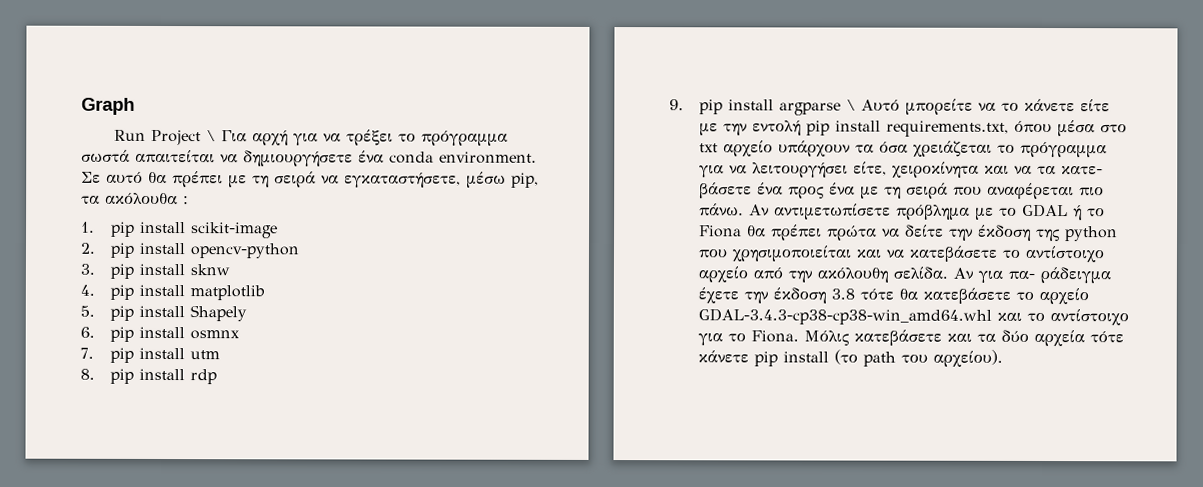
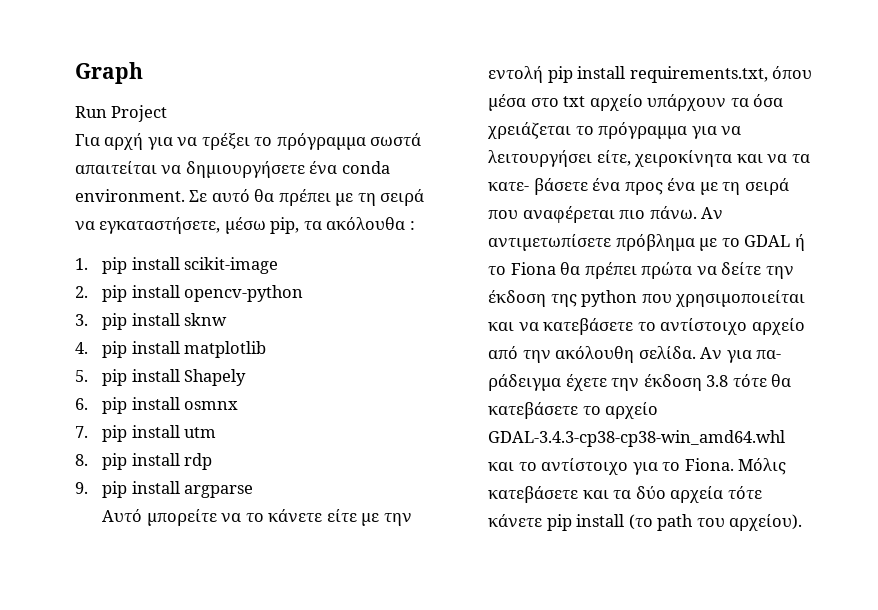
- Run Project \ Για αρχή για να τρέξει το πρόγραμμα σωστά απαιτείται να δημιουργήσετε ένα conda environment.
+ Run Project
+ Για αρχή για να τρέξει το πρόγραμμα σωστά απαιτείται να δημιουργήσετε ένα conda environment.
- 9. pip install argparse \ Αυτό μπορείτε να το κάνετε είτε με την εντολή pip install requirements.txt, όπου μέσα στο txt αρχείο υπάρχουν τα όσα χρειάζεται το πρόγραμμα για να λειτουργήσει είτε, χειροκίνητα και να τα κατε- βάσετε ένα προς ένα με τη σειρά που αναφέρεται πιο πάνω.
+ 9. pip install argparse
+ Αυτό μπορείτε να το κάνετε είτε με την εντολή pip install requirements.txt, όπου μέσα στο txt αρχείο υπάρχουν τα όσα χρειάζεται το πρόγραμμα για να λειτουργήσει είτε, χειροκίνητα και να τα κατε- βάσετε ένα προς ένα με τη σειρά που αναφέρεται πιο πάνω.

